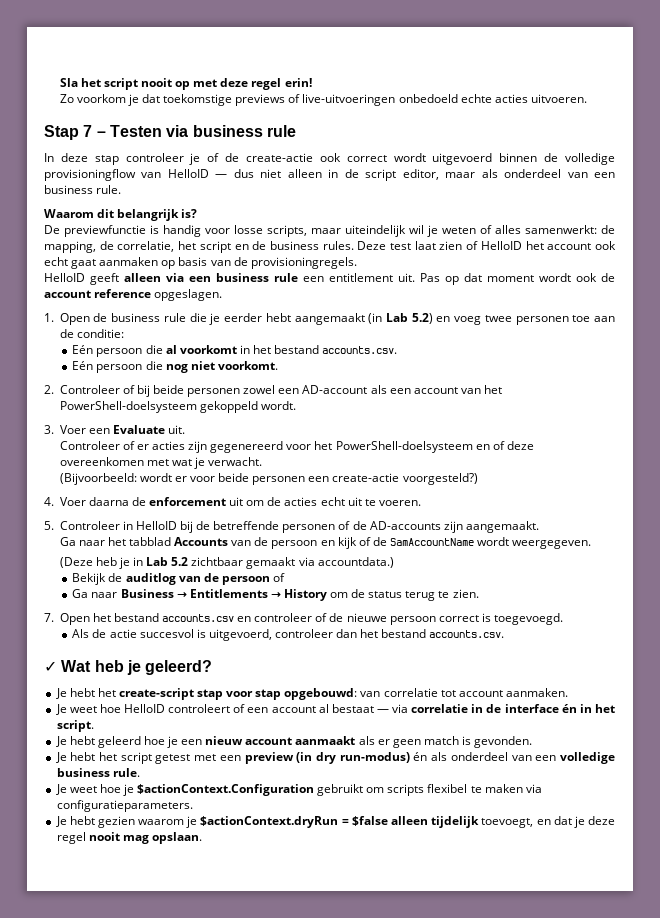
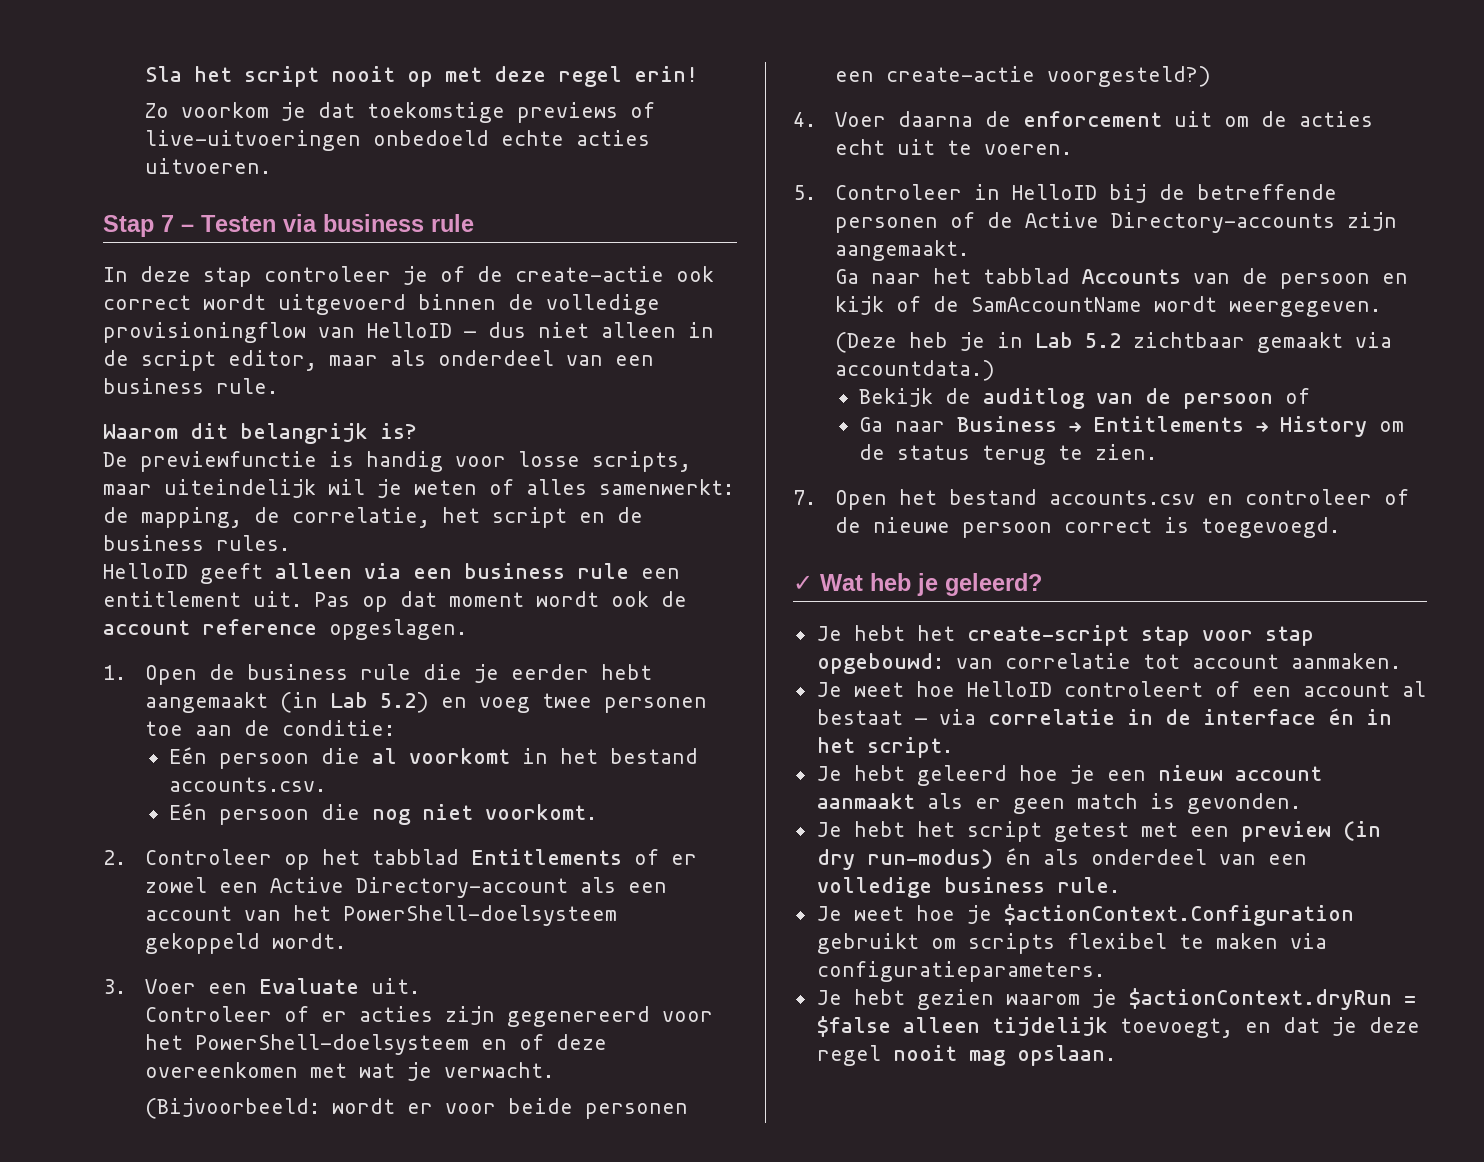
- Deze test laat zien of HelloID het account ook echt gaat aanmaken op basis van de provisioningregels.
- 2. Controleer of bij beide personen zowel een AD-account als een account van het PowerShell-doelsysteem gekoppeld wordt.
+ 2. Controleer op het tabblad Entitlements of er zowel een Active Directory-account als een account van het PowerShell-doelsysteem gekoppeld wordt.
- 5. Controleer in HelloID bij de betreffende personen of de AD-accounts zijn aangemaakt.
+ 5. Controleer in HelloID bij de betreffende personen of de Active Directory-accounts zijn aangemaakt.
- Als de actie succesvol is uitgevoerd, controleer dan het bestand accounts.csv.

